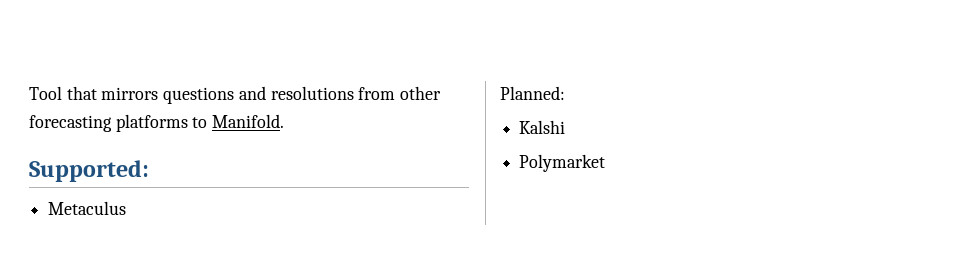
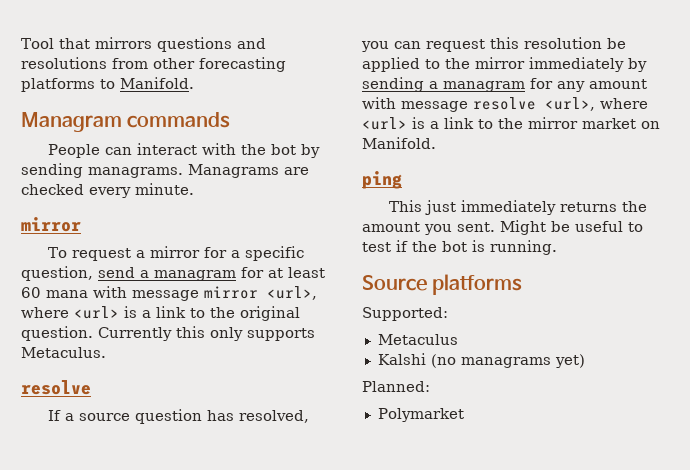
+ Managram commands
+ People can interact with the bot by sending managrams. Managrams are checked every minute.
+ mirror
+ To request a mirror for a specific question, send a managram for at least 60 mana with message mirror <url>, where <url> is a link to the original question. Currently this only supports Metaculus.
+ resolve
+ If a source question has resolved, you can request this resolution be applied to the mirror immediately by sending a managram for any amount with message resolve <url>, where <url> is a link to the mirror market on Manifold.
+ ping
+ This just immediately returns the amount you sent. Might be useful to test if the bot is running.
+ Source platforms
  Supported:
  Metaculus
+ Kalshi (no managrams yet)
- Kalshi

